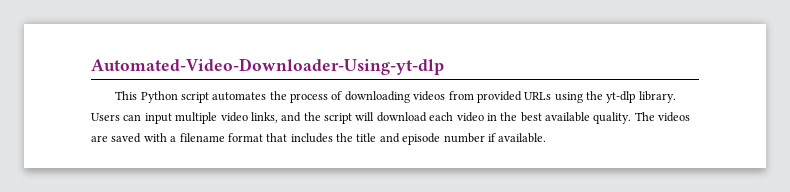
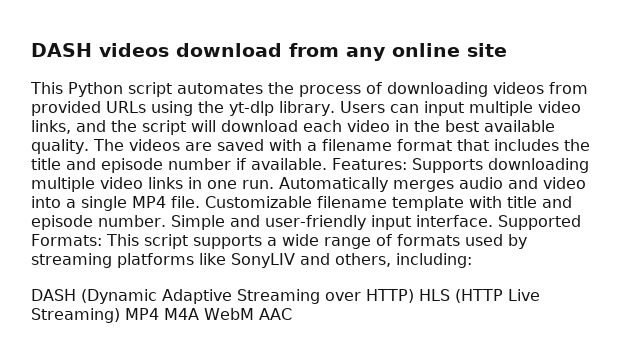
- Automated-Video-Downloader-Using-yt-dlp
+ DASH videos download from any online site
+ Features: Supports downloading multiple video links in one run. Automatically merges audio and video into a single MP4 file. Customizable filename template with title and episode number. Simple and user-friendly input interface. Supported Formats: This script supports a wide range of formats used by streaming platforms like SonyLIV and others, including:
+ DASH (Dynamic Adaptive Streaming over HTTP) HLS (HTTP Live Streaming) MP4 M4A WebM AAC

